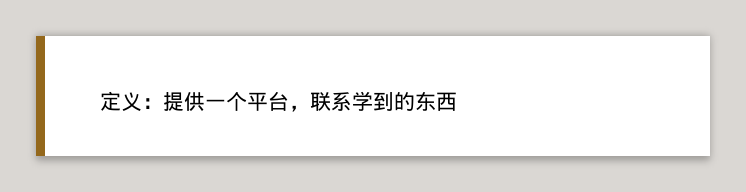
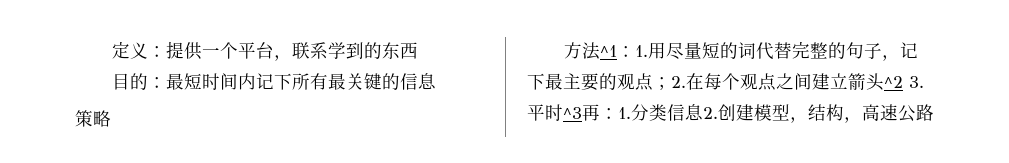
+ 目的：最短时间内记下所有最关键的信息
+ 策略
+ 方法^1：1.用尽量短的词代替完整的句子，记下最主要的观点；2.在每个观点之间建立箭头^2 3.平时^3再：1.分类信息2.创建模型，结构，高速公路

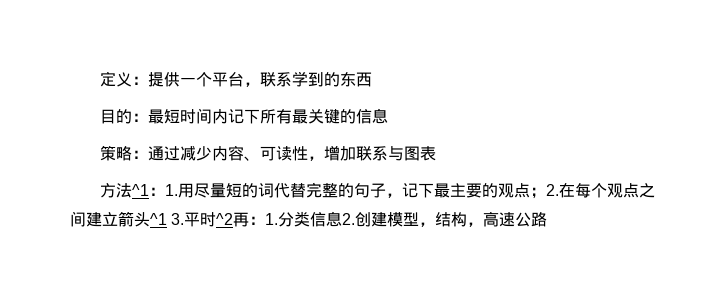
- 策略
+ 策略：通过减少内容、可读性，增加联系与图表
- 方法^1：1.用尽量短的词代替完整的句子，记下最主要的观点；2.在每个观点之间建立箭头^2 3.平时^3再：1.分类信息2.创建模型，结构，高速公路
+ 方法^1：1.用尽量短的词代替完整的句子，记下最主要的观点；2.在每个观点之间建立箭头^1 3.平时^2再：1.分类信息2.创建模型，结构，高速公路

